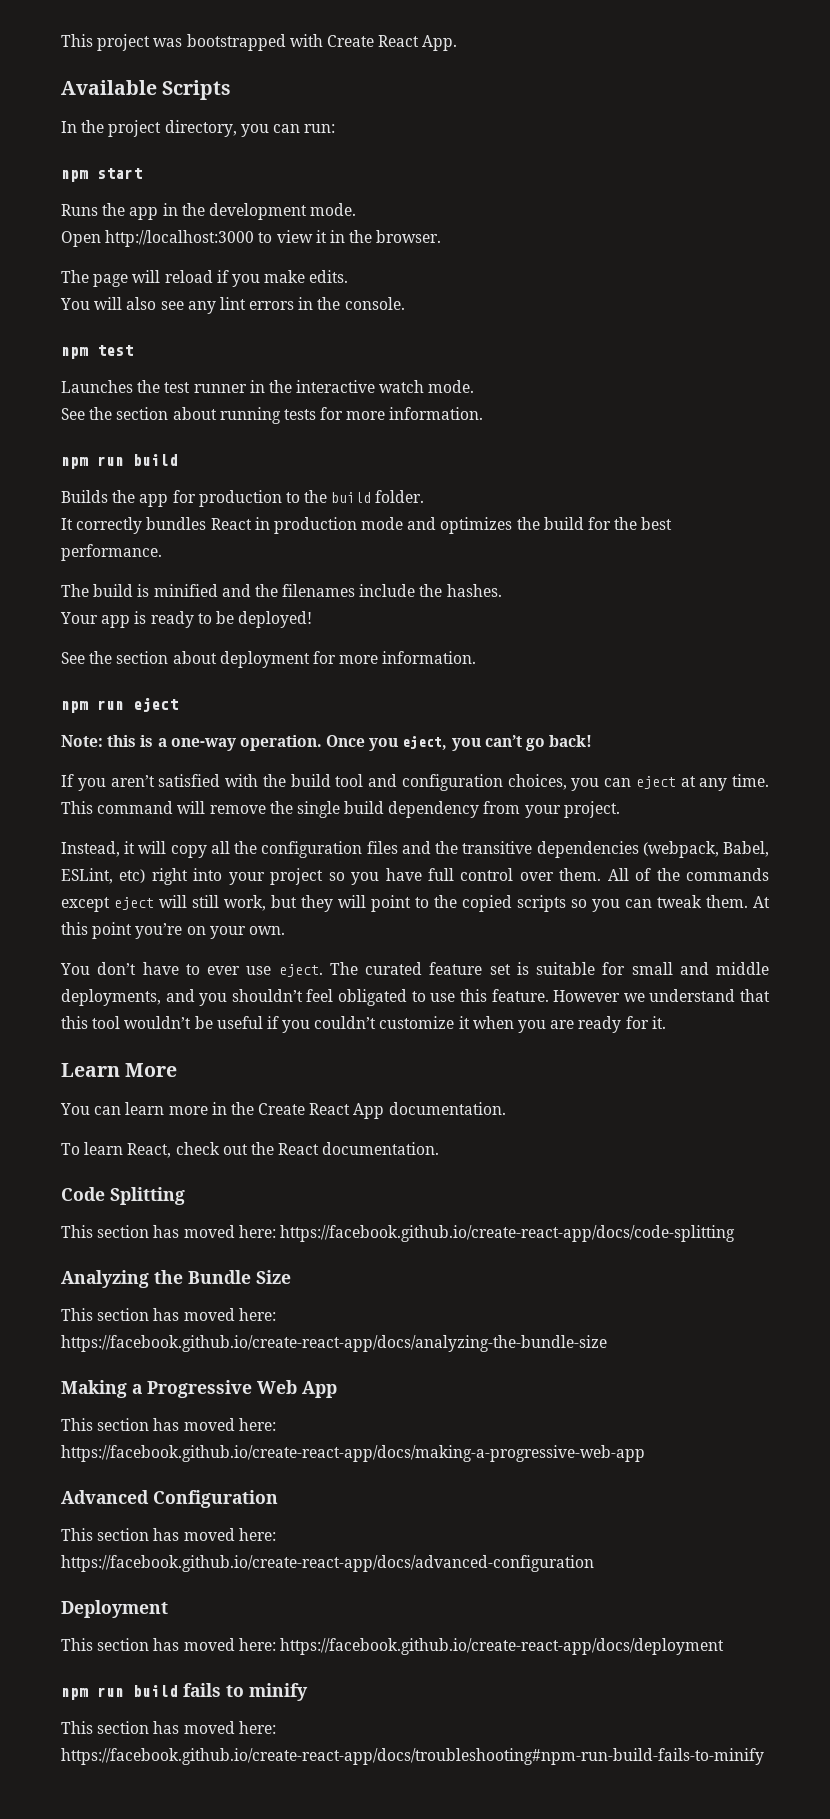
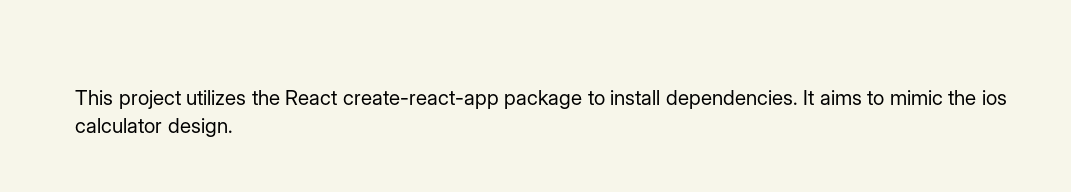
- This project was bootstrapped with Create React App.
- Available Scripts
- In the project directory, you can run:
- npm start
- Runs the app in the development mode.
- Open http://localhost:3000 to view it in the browser.
- The page will reload if you make edits.
- You will also see any lint errors in the console.
- npm test
- Launches the test runner in the interactive watch mode.
- See the section about running tests for more information.
- npm run build
- Builds the app for production to the build folder.
- It correctly bundles React in production mode and optimizes the build for the best performance.
- The build is minified and the filenames include the hashes.
- Your app is ready to be deployed!
- See the section about deployment for more information.
- npm run eject
- Note: this is a one-way operation. Once you eject, you can’t go back!
- If you aren’t satisfied with the build tool and configuration choices, you can eject at any time. This command will remove the single build dependency from your project.
- Instead, it will copy all the configuration files and the transitive dependencies (webpack, Babel, ESLint, etc) right into your project so you have full control over them. All of the commands except eject will still work, but they will point to the copied scripts so you can tweak them. At this point you’re on your own.
- You don’t have to ever use eject. The curated feature set is suitable for small and middle deployments, and you shouldn’t feel obligated to use this feature. However we understand that this tool wouldn’t be useful if you couldn’t customize it when you are ready for it.
- Learn More
- You can learn more in the Create React App documentation.
- To learn React, check out the React documentation.
- Code Splitting
- This section has moved here: https://facebook.github.io/create-react-app/docs/code-splitting
- Analyzing the Bundle Size
- This section has moved here: https://facebook.github.io/create-react-app/docs/analyzing-the-bundle-size
- Making a Progressive Web App
- This section has moved here: https://facebook.github.io/create-react-app/docs/making-a-progressive-web-app
- Advanced Configuration
- This section has moved here: https://facebook.github.io/create-react-app/docs/advanced-configuration
- Deployment
- This section has moved here: https://facebook.github.io/create-react-app/docs/deployment
- npm run build fails to minify
- This section has moved here: https://facebook.github.io/create-react-app/docs/troubleshooting#npm-run-build-fails-to-minify
+ This project utilizes the React create-react-app package to install dependencies. It aims to mimic the ios calculator design.

